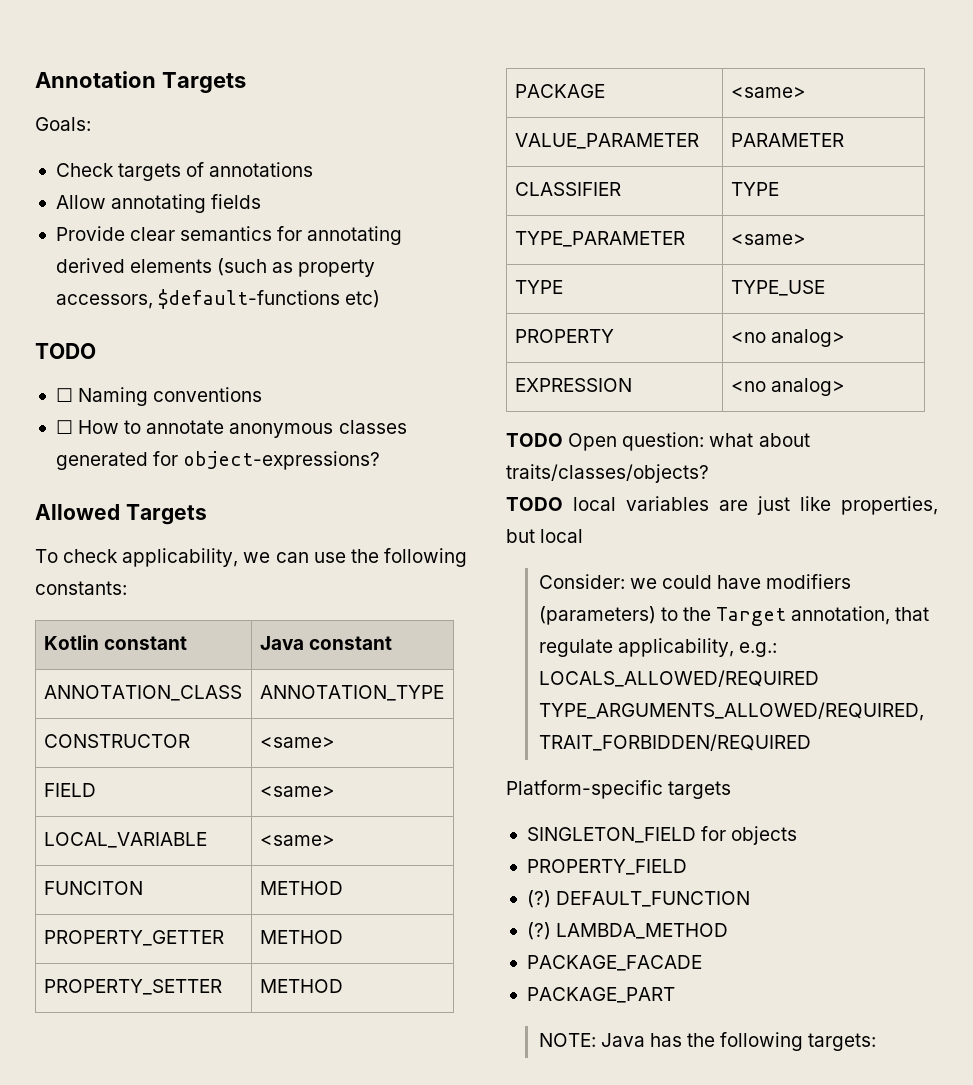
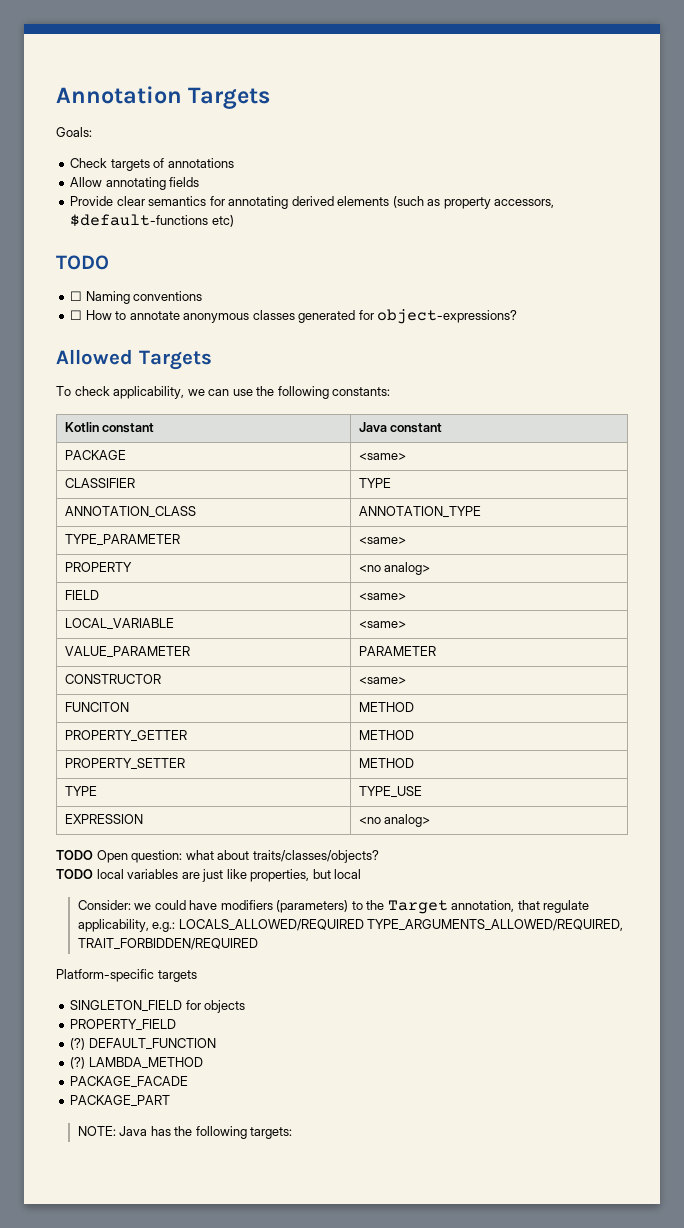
+ PACKAGE | <same>
+ CLASSIFIER | TYPE
- CONSTRUCTOR | <same>
+ TYPE_PARAMETER | <same>
+ PROPERTY | <no analog>
+ VALUE_PARAMETER | PARAMETER
+ CONSTRUCTOR | <same>
- PACKAGE | <same>
- VALUE_PARAMETER | PARAMETER
- CLASSIFIER | TYPE
- TYPE_PARAMETER | <same>
- PROPERTY | <no analog>

